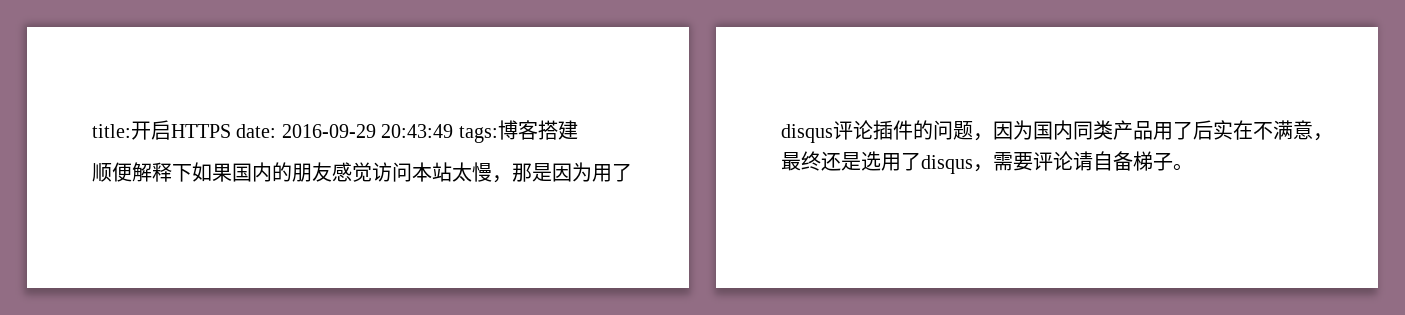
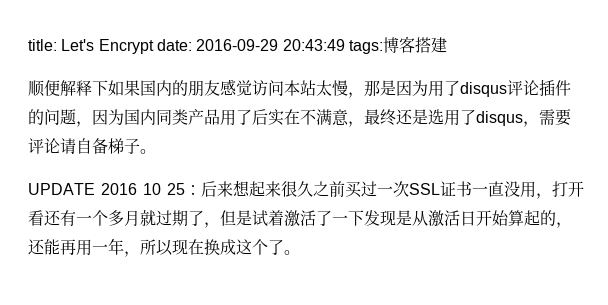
- title:开启HTTPS date: 2016-09-29 20:43:49 tags:博客搭建
+ title: Let's Encrypt date: 2016-09-29 20:43:49 tags:博客搭建
+ UPDATE 2016 10 25：后来想起来很久之前买过一次SSL证书一直没用，打开看还有一个多月就过期了，但是试着激活了一下发现是从激活日开始算起的，还能再用一年，所以现在换成这个了。

